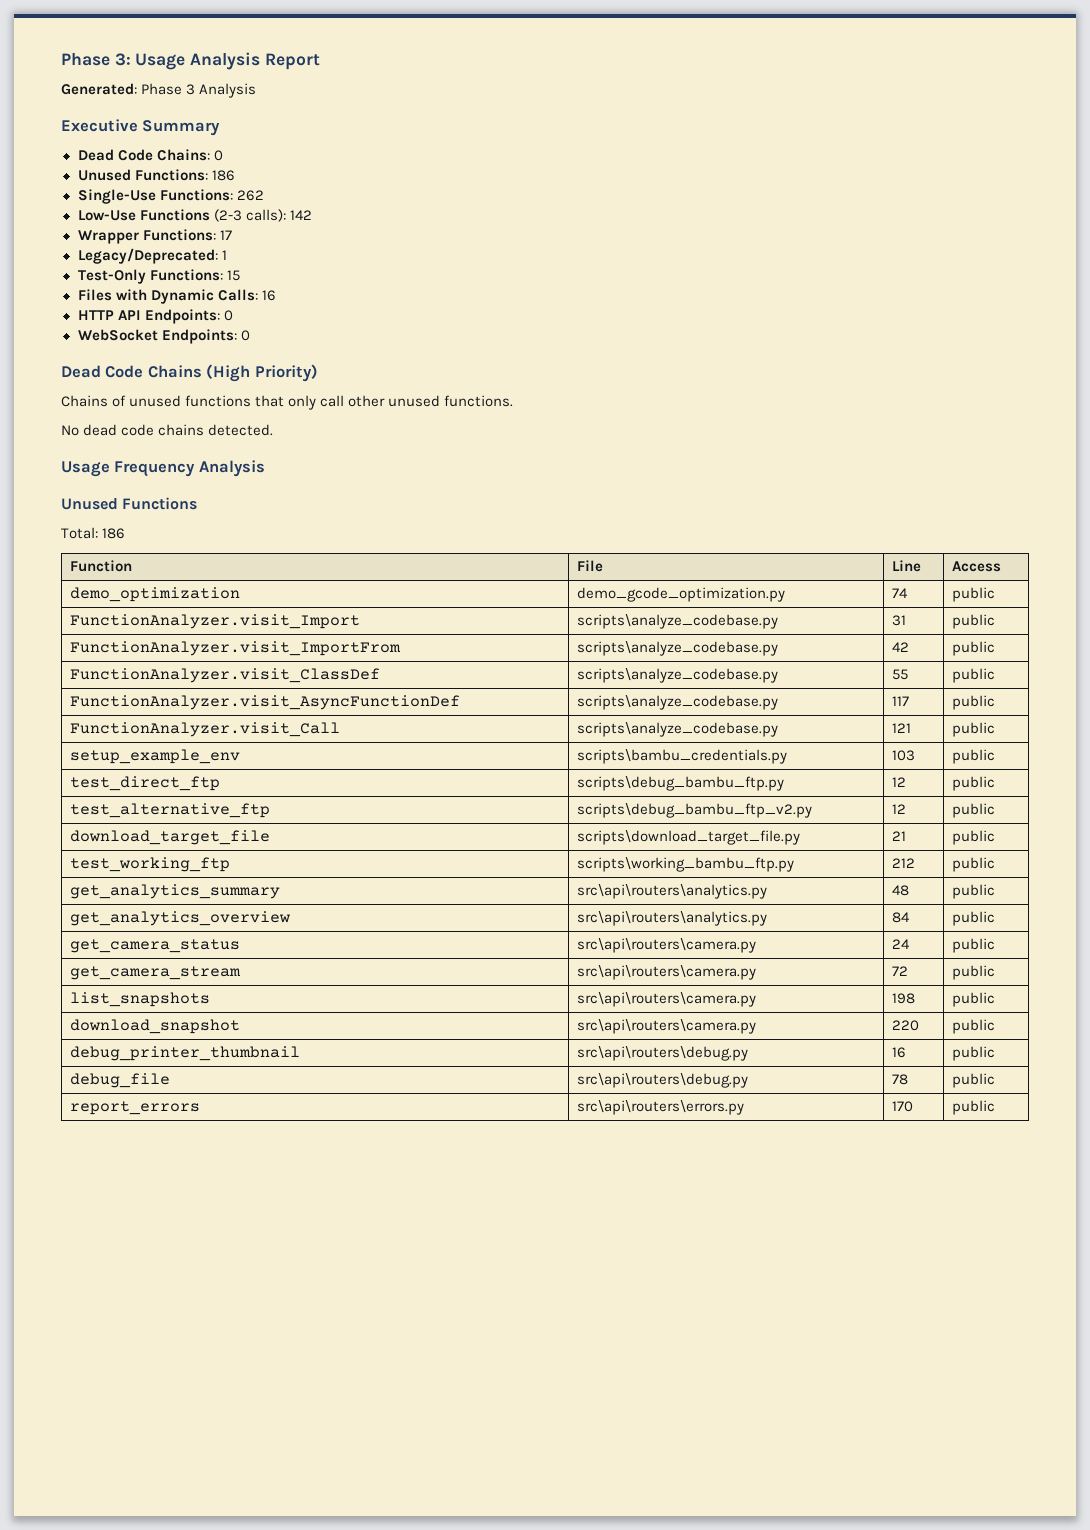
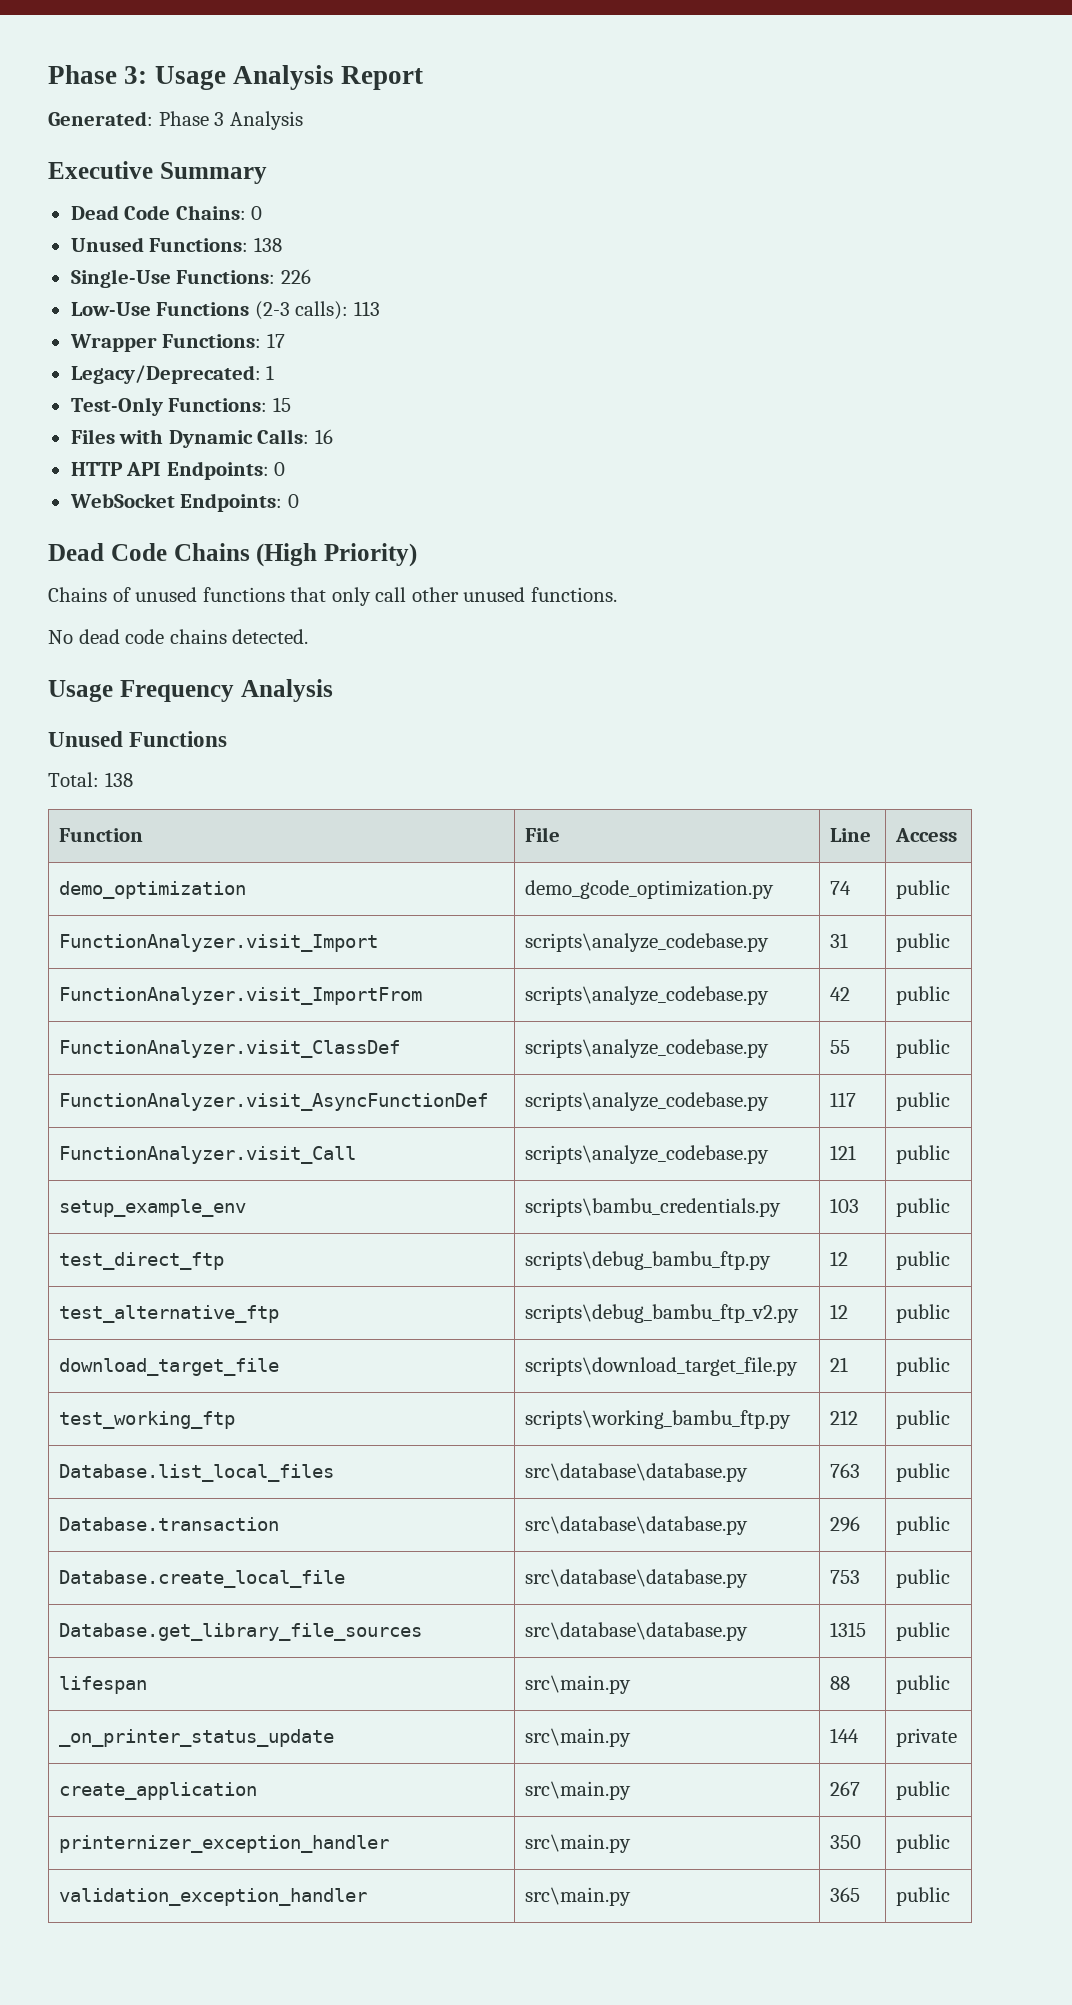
- Unused Functions: 186
+ Unused Functions: 138
- Single-Use Functions: 262
+ Single-Use Functions: 226
- Low-Use Functions (2-3 calls): 142
+ Low-Use Functions (2-3 calls): 113
- Total: 186
+ Total: 138
- get_analytics_summary | src\api\routers\analytics.py | 48 | public
- get_analytics_overview | src\api\routers\analytics.py | 84 | public
- get_camera_status | src\api\routers\camera.py | 24 | public
- get_camera_stream | src\api\routers\camera.py | 72 | public
- list_snapshots | src\api\routers\camera.py | 198 | public
- download_snapshot | src\api\routers\camera.py | 220 | public
- debug_printer_thumbnail | src\api\routers\debug.py | 16 | public
- debug_file | src\api\routers\debug.py | 78 | public
- report_errors | src\api\routers\errors.py | 170 | public
+ Database.list_local_files | src\database\database.py | 763 | public
+ Database.transaction | src\database\database.py | 296 | public
+ Database.create_local_file | src\database\database.py | 753 | public
+ Database.get_library_file_sources | src\database\database.py | 1315 | public
+ lifespan | src\main.py | 88 | public
+ _on_printer_status_update | src\main.py | 144 | private
+ create_application | src\main.py | 267 | public
+ printernizer_exception_handler | src\main.py | 350 | public
+ validation_exception_handler | src\main.py | 365 | public

